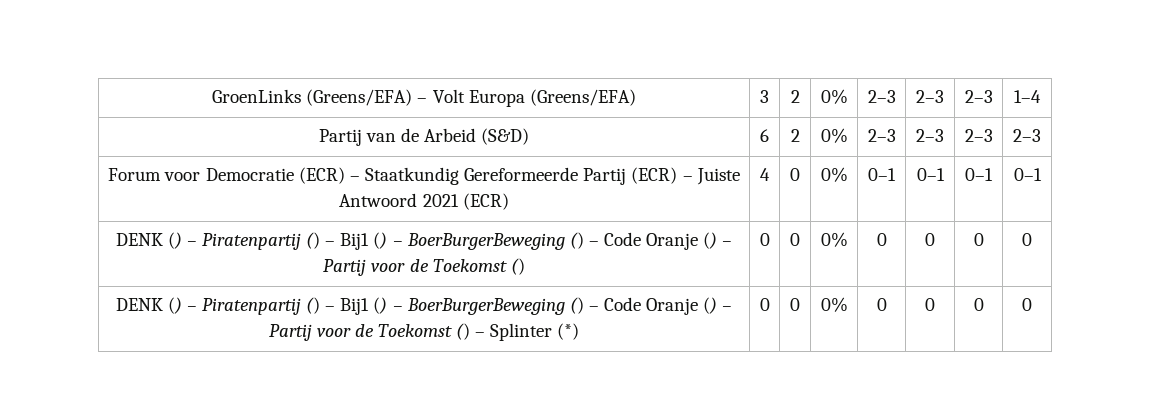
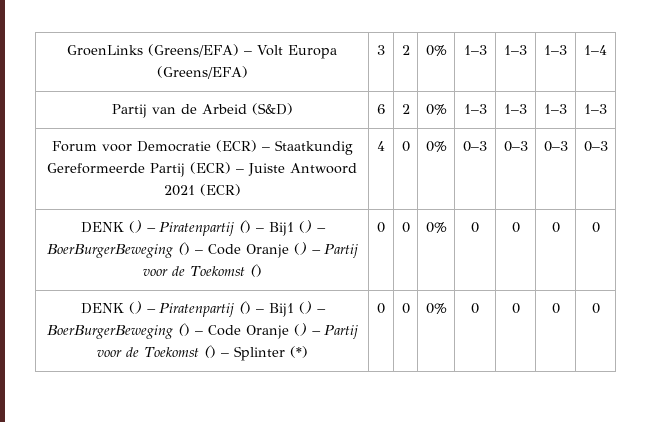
- GroenLinks (Greens/EFA) – Volt Europa (Greens/EFA) | 3 | 2 | 0% | 2–3 | 2–3 | 2–3 | 1–4
+ GroenLinks (Greens/EFA) – Volt Europa (Greens/EFA) | 3 | 2 | 0% | 1–3 | 1–3 | 1–3 | 1–4
- Partij van de Arbeid (S&D) | 6 | 2 | 0% | 2–3 | 2–3 | 2–3 | 2–3
+ Partij van de Arbeid (S&D) | 6 | 2 | 0% | 1–3 | 1–3 | 1–3 | 1–3
- Forum voor Democratie (ECR) – Staatkundig Gereformeerde Partij (ECR) – Juiste Antwoord 2021 (ECR) | 4 | 0 | 0% | 0–1 | 0–1 | 0–1 | 0–1
+ Forum voor Democratie (ECR) – Staatkundig Gereformeerde Partij (ECR) – Juiste Antwoord 2021 (ECR) | 4 | 0 | 0% | 0–3 | 0–3 | 0–3 | 0–3

